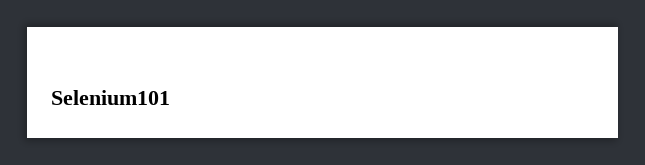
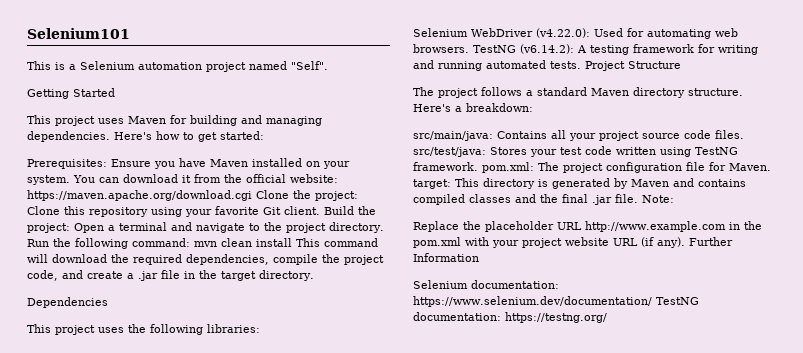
+ This is a Selenium automation project named "Self".
+ Getting Started
+ This project uses Maven for building and managing dependencies. Here's how to get started:
+ Prerequisites: Ensure you have Maven installed on your system. You can download it from the official website: https://maven.apache.org/download.cgi Clone the project: Clone this repository using your favorite Git client. Build the project: Open a terminal and navigate to the project directory. Run the following command: mvn clean install This command will download the required dependencies, compile the project code, and create a .jar file in the target directory.
+ Dependencies
+ This project uses the following libraries:
+ Selenium WebDriver (v4.22.0): Used for automating web browsers. TestNG (v6.14.2): A testing framework for writing and running automated tests. Project Structure
+ The project follows a standard Maven directory structure. Here's a breakdown:
+ src/main/java: Contains all your project source code files. src/test/java: Stores your test code written using TestNG framework. pom.xml: The project configuration file for Maven. target: This directory is generated by Maven and contains compiled classes and the final .jar file. Note:
+ Replace the placeholder URL http://www.example.com in the pom.xml with your project website URL (if any). Further Information
+ Selenium documentation: https://www.selenium.dev/documentation/ TestNG documentation: https://testng.org/

